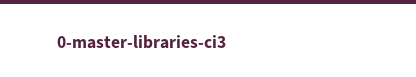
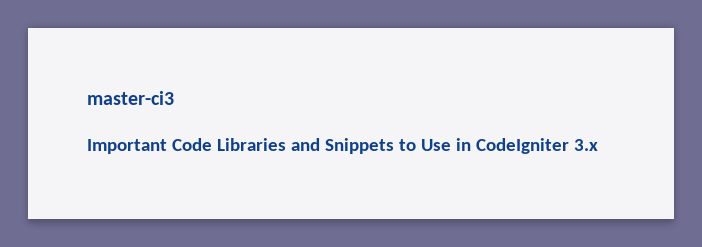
- 0-master-libraries-ci3
+ master-ci3
+ Important Code Libraries and Snippets to Use in CodeIgniter 3.x

